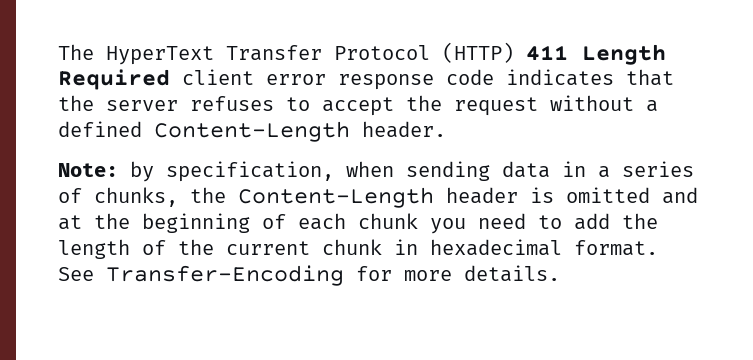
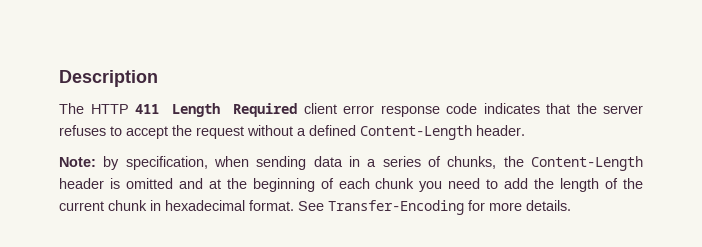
- The HyperText Transfer Protocol (HTTP) 411 Length Required client error response code indicates that the server refuses to accept the request without a defined Content-Length header.
+ Description
+ The HTTP 411 Length Required client error response code indicates that the server refuses to accept the request without a defined Content-Length header.

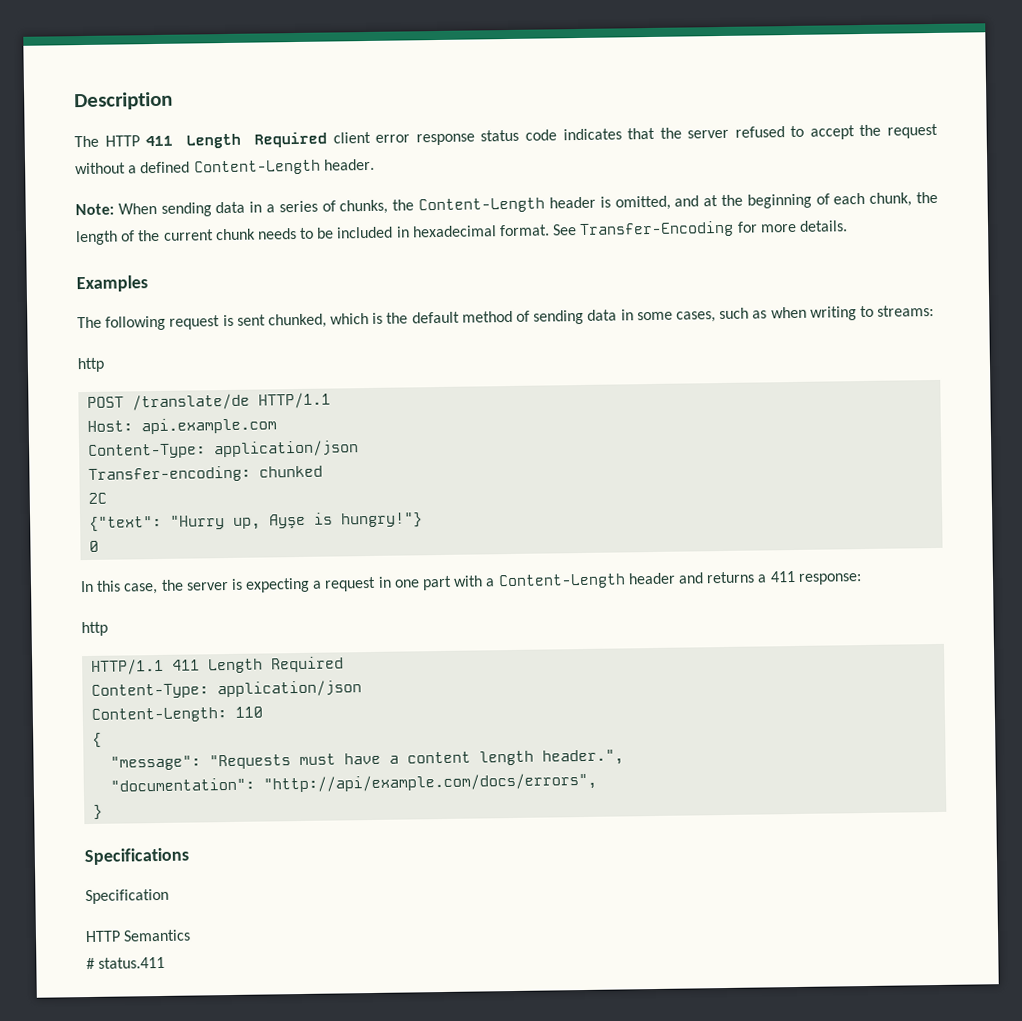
- The HTTP 411 Length Required client error response code indicates that the server refuses to accept the request without a defined Content-Length header.
+ The HTTP 411 Length Required client error response status code indicates that the server refused to accept the request without a defined Content-Length header.
- Note: by specification, when sending data in a series of chunks, the Content-Length header is omitted and at the beginning of each chunk you need to add the length of the current chunk in hexadecimal format.
+ Note: When sending data in a series of chunks, the Content-Length header is omitted, and at the beginning of each chunk, the length of the current chunk needs to be included in hexadecimal format.
+ Examples
+ The following request is sent chunked, which is the default method of sending data in some cases, such as when writing to streams:
+ http
+ POST /translate/de HTTP/1.1
+ Host: api.example.com
+ Content-Type: application/json
+ Transfer-encoding: chunked
+ 2C
+ {"text": "Hurry up, Ayşe is hungry!"}
+ 0
+ In this case, the server is expecting a request in one part with a Content-Length header and returns a 411 response:
+ http
+ HTTP/1.1 411 Length Required
+ Content-Type: application/json
+ Content-Length: 110
+ {
+ "message": "Requests must have a content length header.",
+ "documentation": "http://api/example.com/docs/errors",
+ }
+ Specifications
+ Specification
+ HTTP Semantics
+ # status.411

